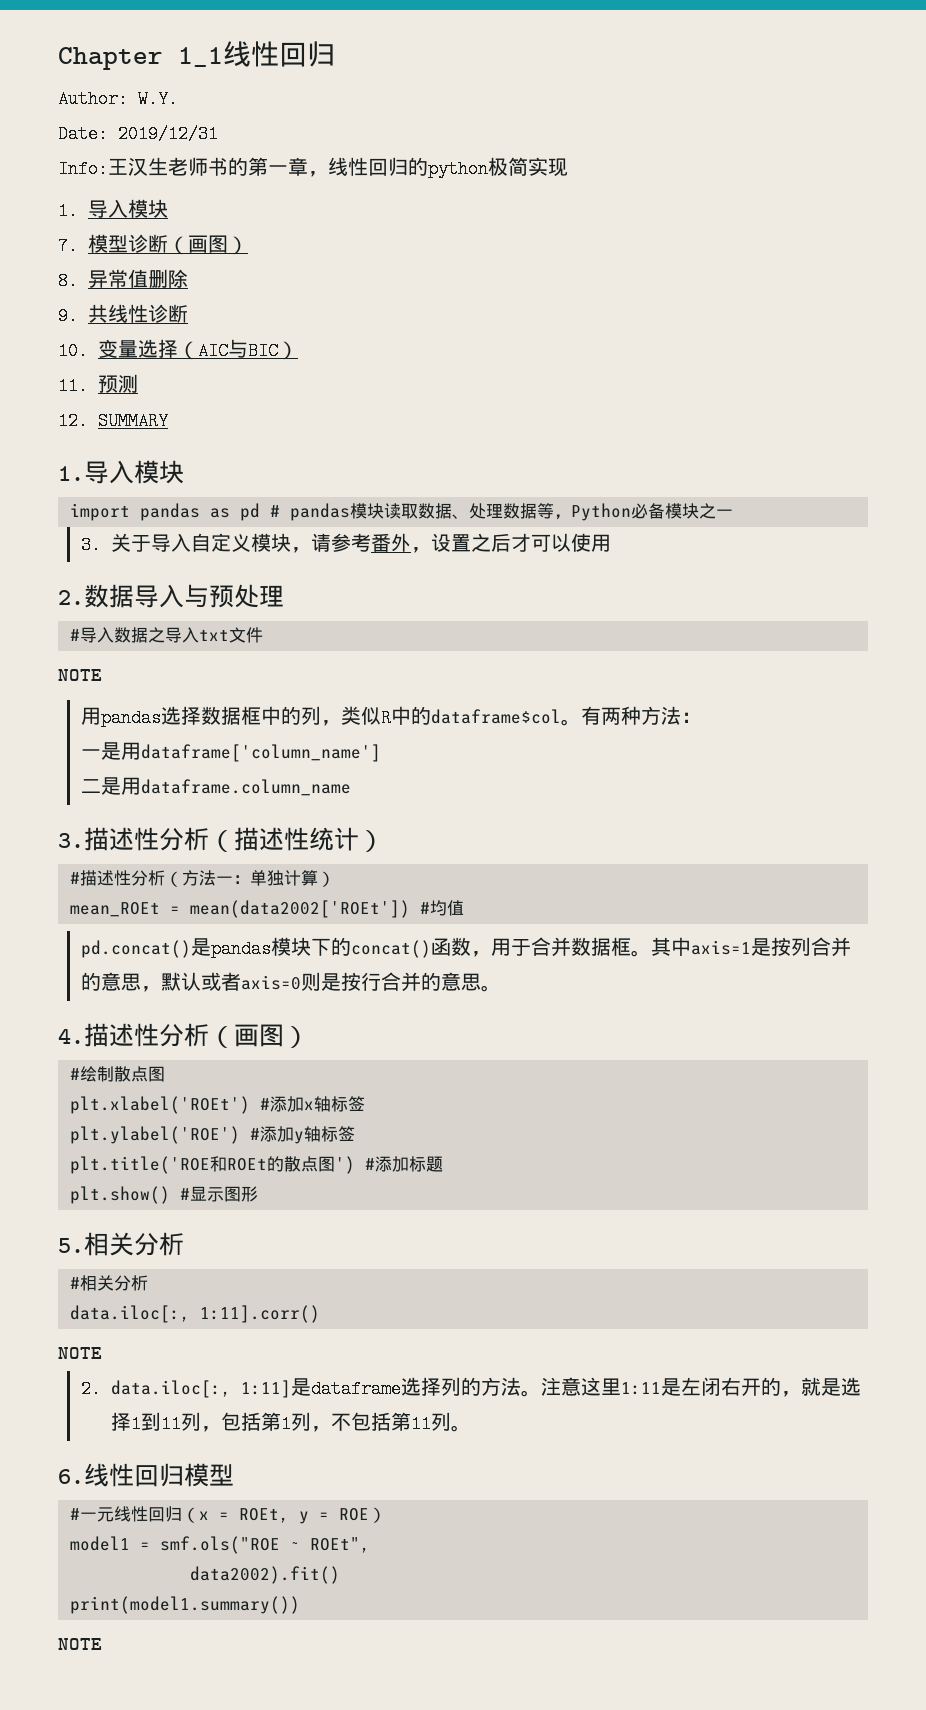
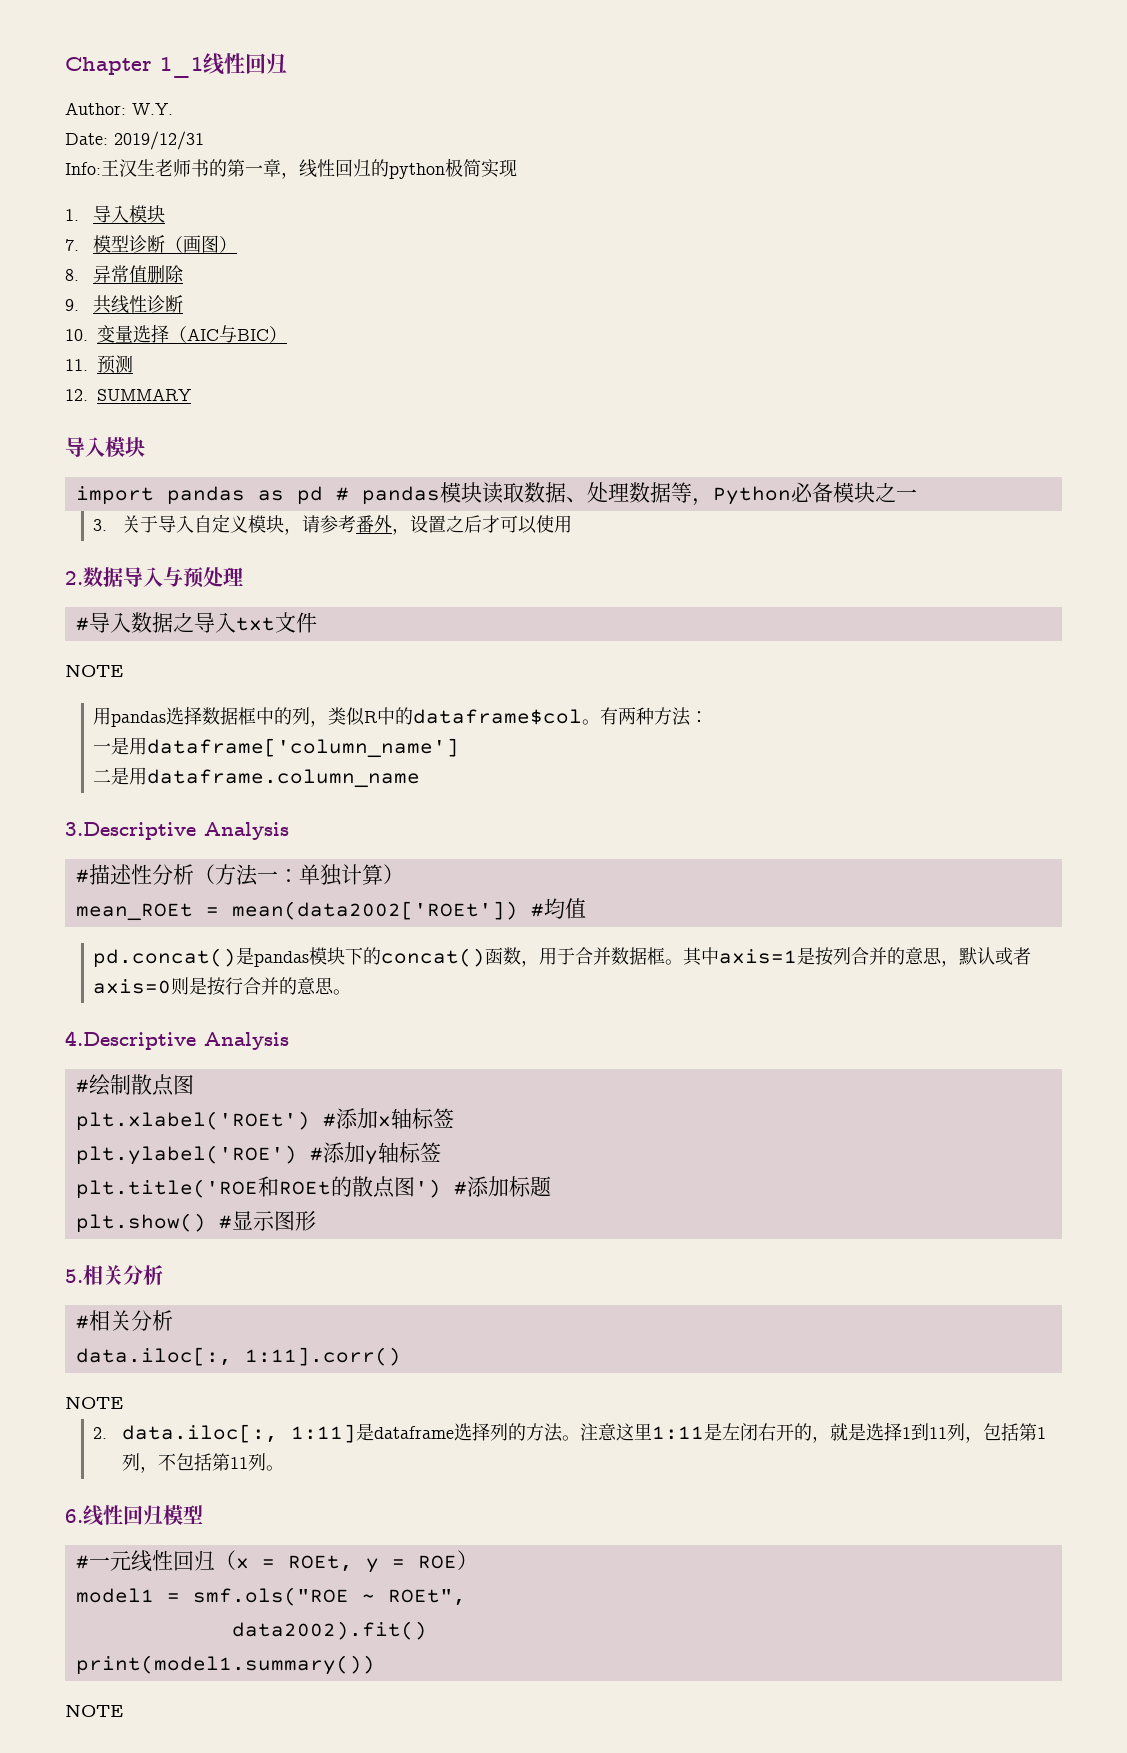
  12. SUMMARY
- 1.导入模块
+ 导入模块
- 3.描述性分析（描述性统计）
+ 3.Descriptive Analysis
- 4.描述性分析（画图）
+ 4.Descriptive Analysis

